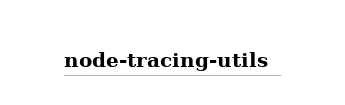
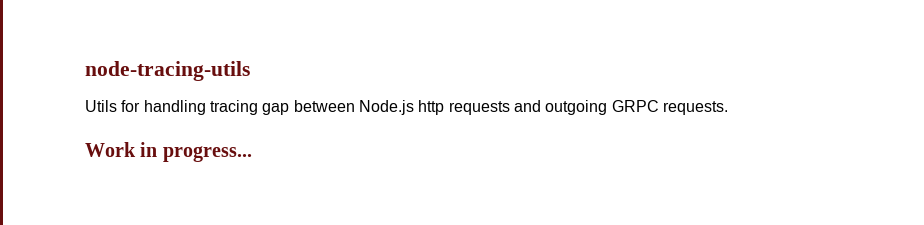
+ Utils for handling tracing gap between Node.js http requests and outgoing GRPC requests.
+ Work in progress...

